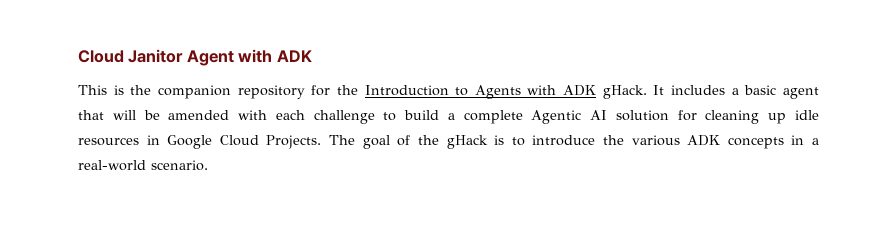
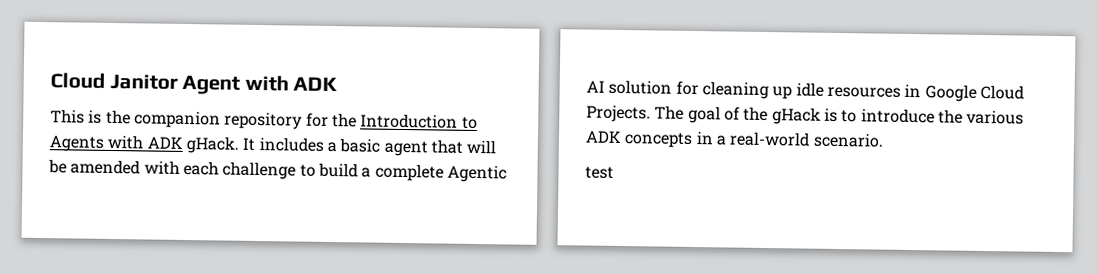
+ test

